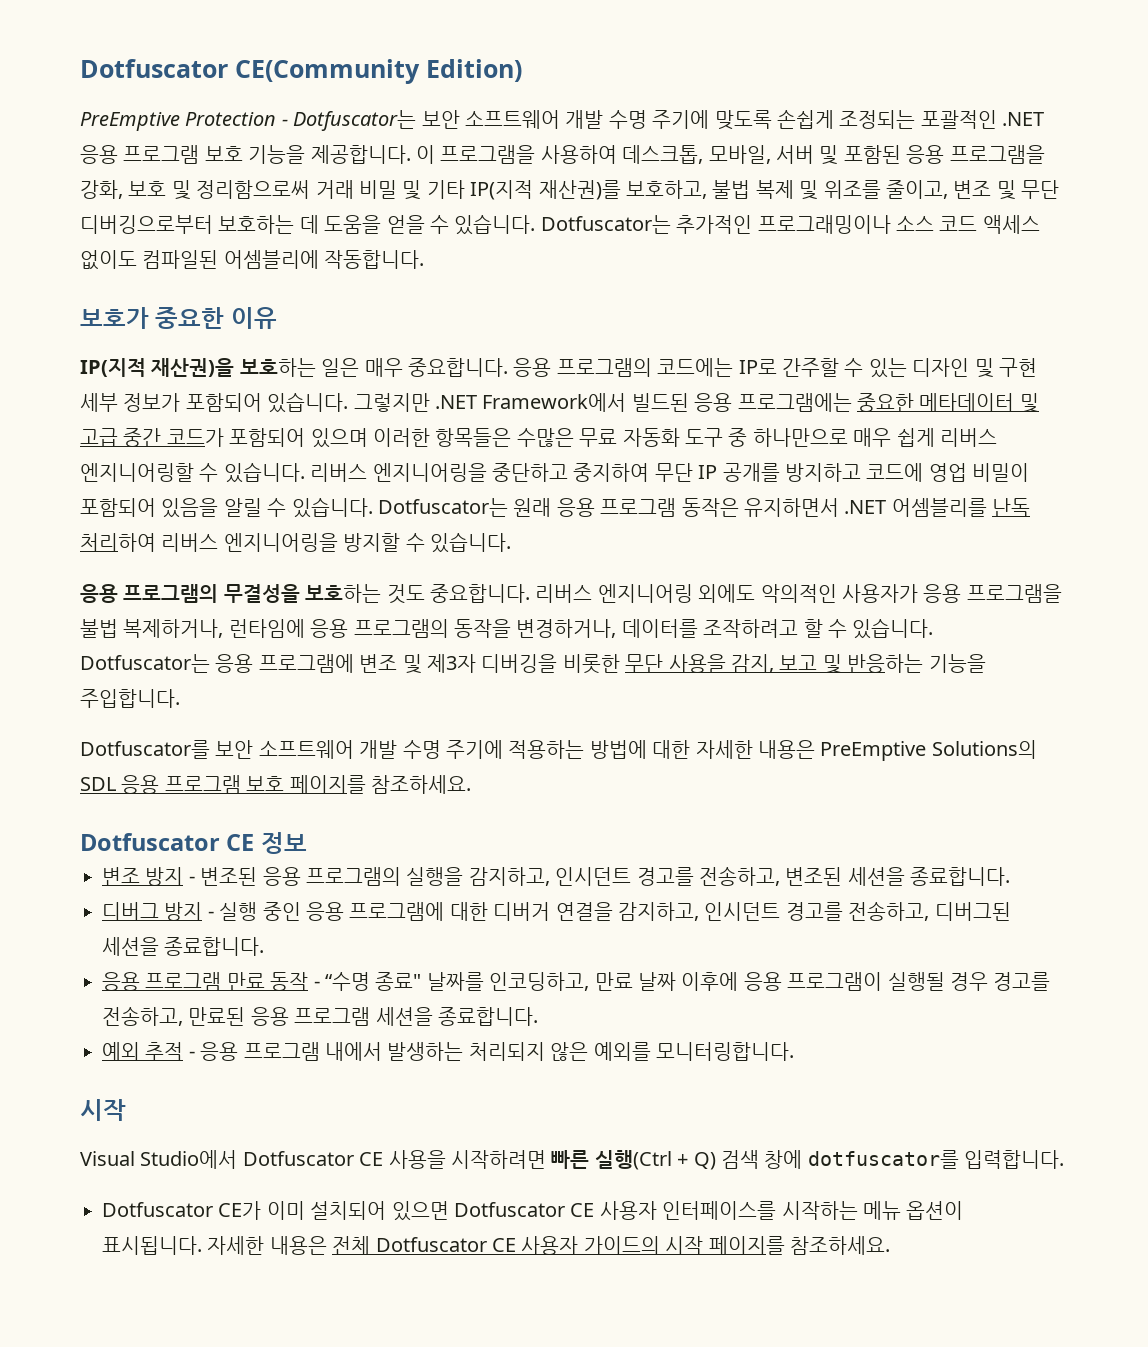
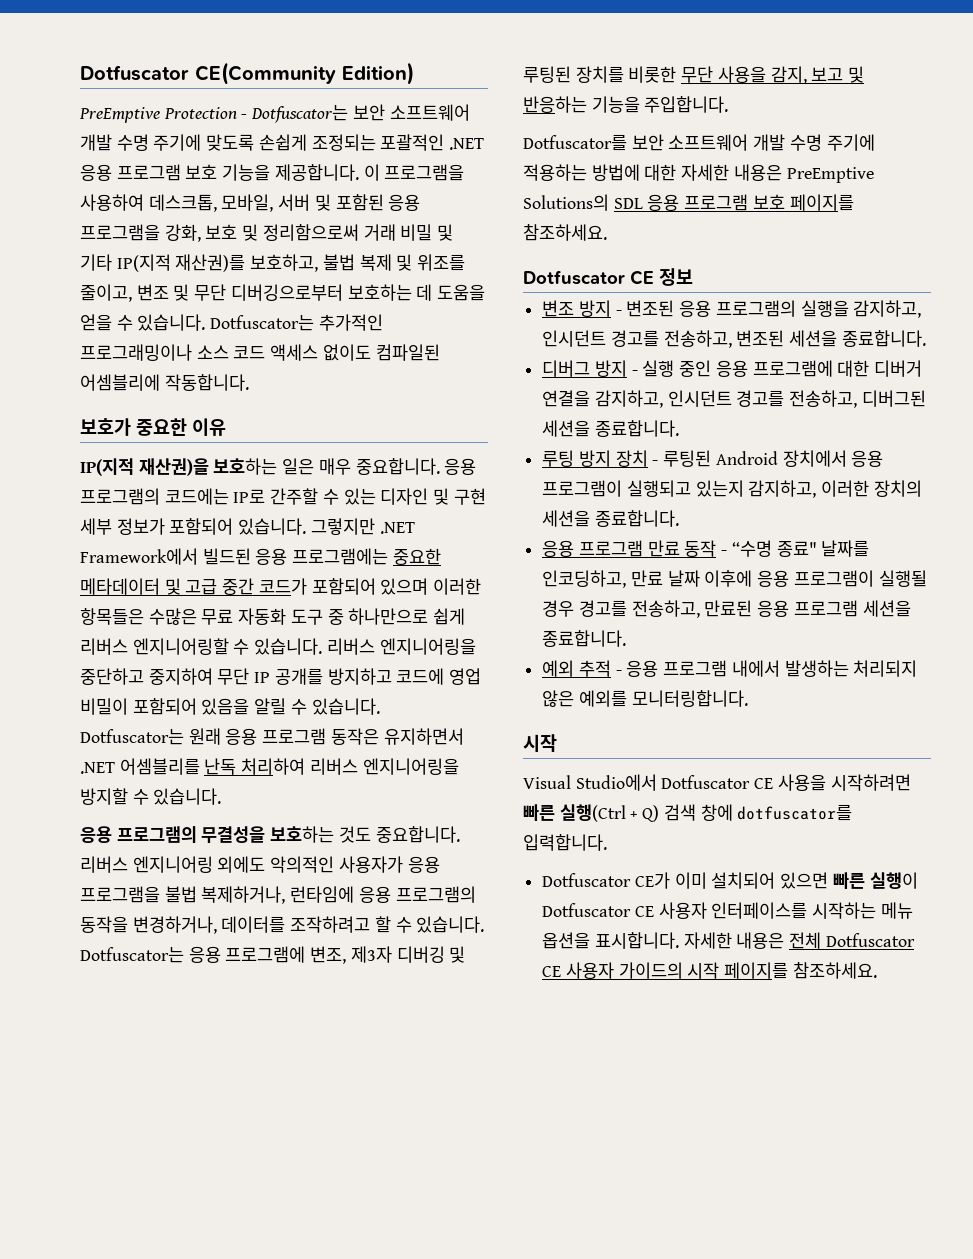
- 그렇지만 .NET Framework에서 빌드된 응용 프로그램에는 중요한 메타데이터 및 고급 중간 코드가 포함되어 있으며 이러한 항목들은 수많은 무료 자동화 도구 중 하나만으로 매우 쉽게 리버스 엔지니어링할 수 있습니다.
+ 그렇지만 .NET Framework에서 빌드된 응용 프로그램에는 중요한 메타데이터 및 고급 중간 코드가 포함되어 있으며 이러한 항목들은 수많은 무료 자동화 도구 중 하나만으로 쉽게 리버스 엔지니어링할 수 있습니다.
- Dotfuscator는 응용 프로그램에 변조 및 제3자 디버깅을 비롯한 무단 사용을 감지, 보고 및 반응하는 기능을 주입합니다.
+ Dotfuscator는 응용 프로그램에 변조, 제3자 디버깅 및 루팅된 장치를 비롯한 무단 사용을 감지, 보고 및 반응하는 기능을 주입합니다.
+ 루팅 방지 장치 - 루팅된 Android 장치에서 응용 프로그램이 실행되고 있는지 감지하고, 이러한 장치의 세션을 종료합니다.
- Dotfuscator CE가 이미 설치되어 있으면 Dotfuscator CE 사용자 인터페이스를 시작하는 메뉴 옵션이 표시됩니다.
+ Dotfuscator CE가 이미 설치되어 있으면 빠른 실행이 Dotfuscator CE 사용자 인터페이스를 시작하는 메뉴 옵션을 표시합니다.

